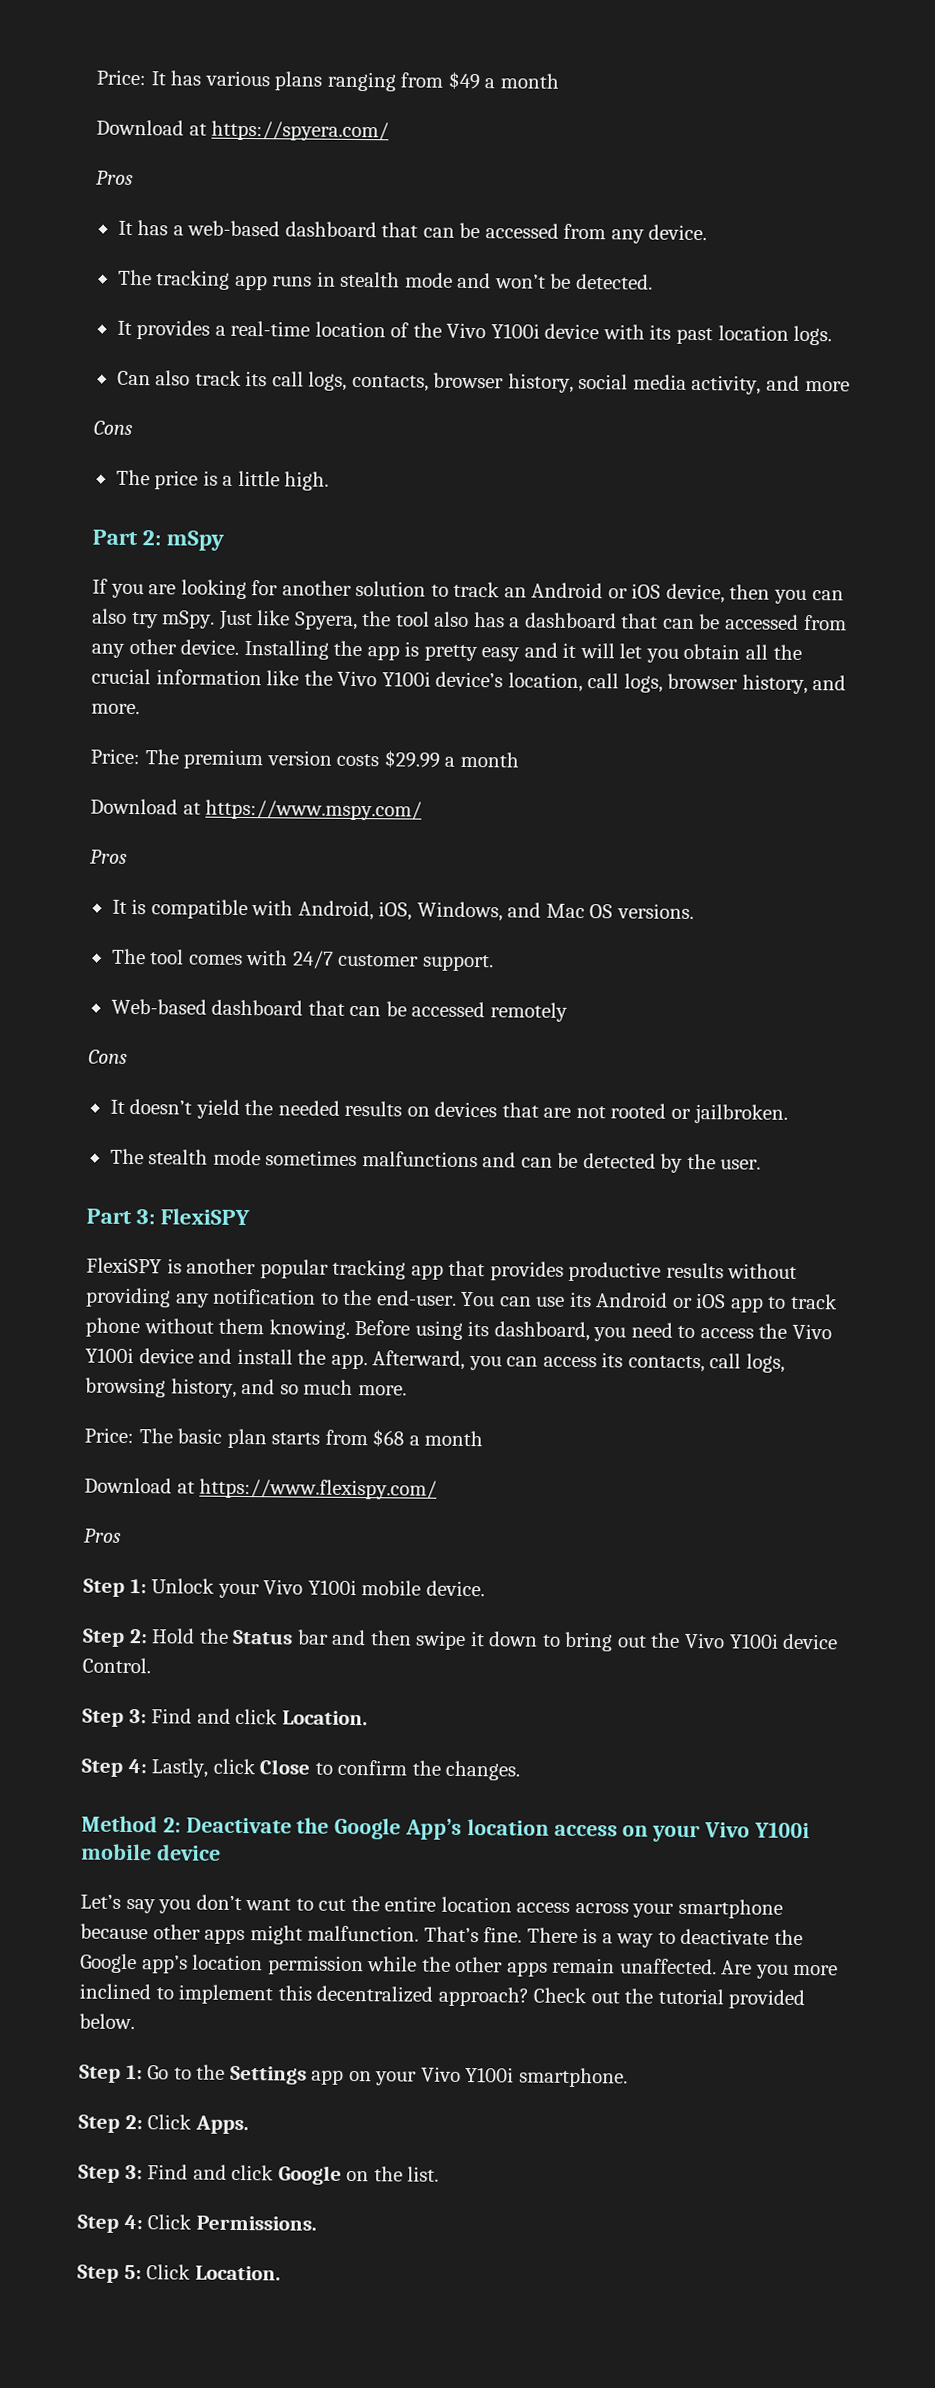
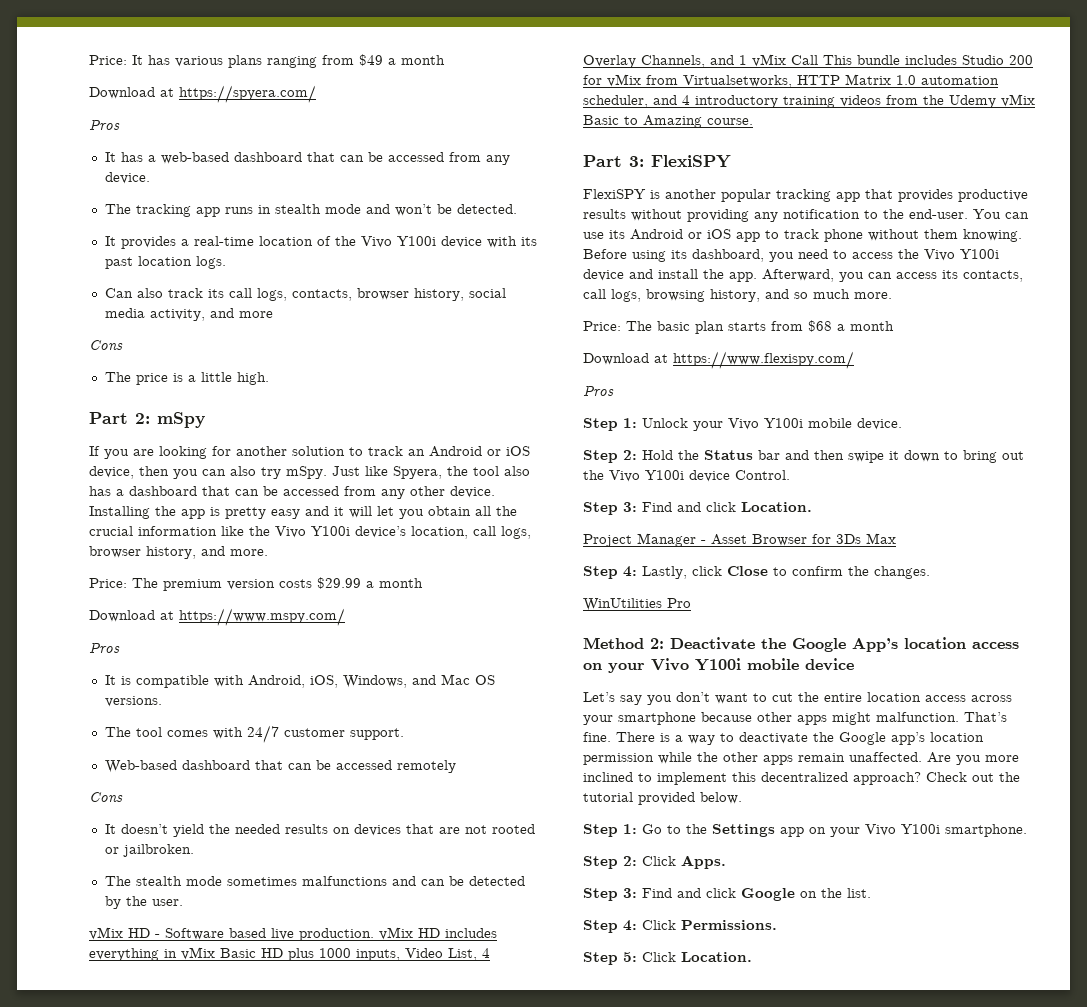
+ vMix HD - Software based live production. vMix HD includes everything in vMix Basic HD plus 1000 inputs, Video List, 4 Overlay Channels, and 1 vMix Call This bundle includes Studio 200 for vMix from Virtualsetworks, HTTP Matrix 1.0 automation scheduler, and 4 introductory training videos from the Udemy vMix Basic to Amazing course.
+ Project Manager - Asset Browser for 3Ds Max
+ WinUtilities Pro

